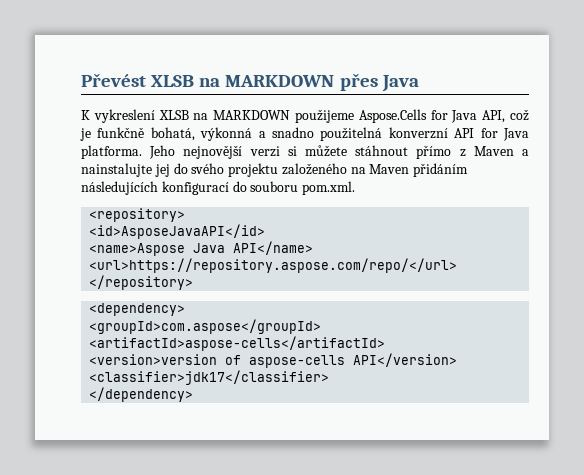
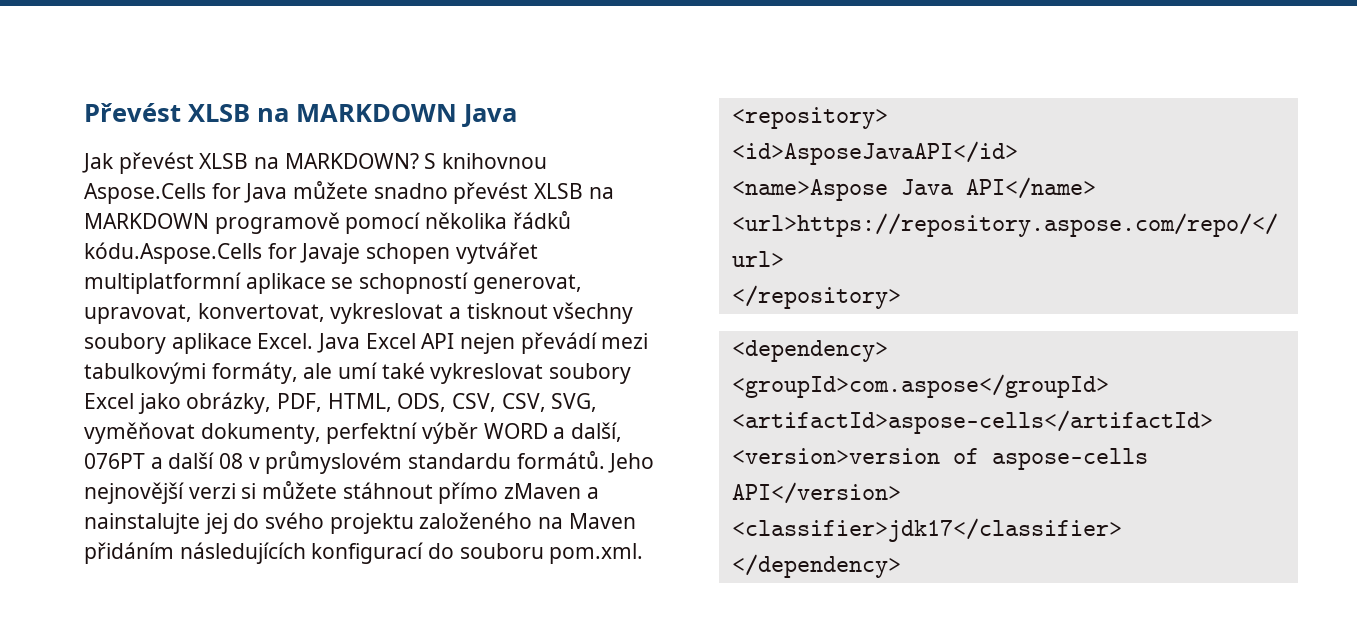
- Převést XLSB na MARKDOWN přes Java
+ Převést XLSB na MARKDOWN Java
- K vykreslení XLSB na MARKDOWN použijeme Aspose.Cells for Java API, což je funkčně bohatá, výkonná a snadno použitelná konverzní API for Java platforma.
+ Jak převést XLSB na MARKDOWN? S knihovnou Aspose.Cells for Java můžete snadno převést XLSB na MARKDOWN programově pomocí několika řádků kódu.Aspose.Cells for Javaje schopen vytvářet multiplatformní aplikace se schopností generovat, upravovat, konvertovat, vykreslovat a tisknout všechny soubory aplikace Excel. Java Excel API nejen převádí mezi tabulkovými formáty, ale umí také vykreslovat soubory Excel jako obrázky, PDF, HTML, ODS, CSV, CSV, SVG, vyměňovat dokumenty, perfektní výběr WORD a další, 076PT a další 08 v průmyslovém standardu formátů.
- Jeho nejnovější verzi si můžete stáhnout přímo z Maven a nainstalujte jej do svého projektu založeného na Maven přidáním následujících konfigurací do souboru pom.xml.
+ Jeho nejnovější verzi si můžete stáhnout přímo zMaven a nainstalujte jej do svého projektu založeného na Maven přidáním následujících konfigurací do souboru pom.xml.

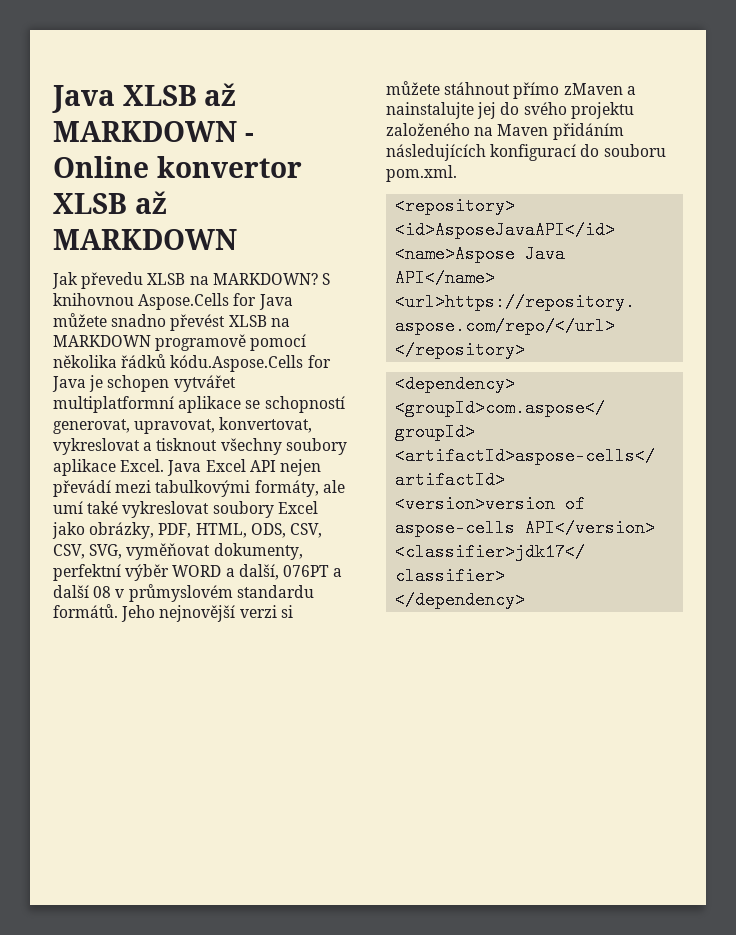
- Převést XLSB na MARKDOWN Java
+ Java XLSB až MARKDOWN - Online konvertor XLSB až MARKDOWN
- Jak převést XLSB na MARKDOWN?
+ Jak převedu XLSB na MARKDOWN?
- S knihovnou Aspose.Cells for Java můžete snadno převést XLSB na MARKDOWN programově pomocí několika řádků kódu.Aspose.Cells for Javaje schopen vytvářet multiplatformní aplikace se schopností generovat, upravovat, konvertovat, vykreslovat a tisknout všechny soubory aplikace Excel.
+ S knihovnou Aspose.Cells for Java můžete snadno převést XLSB na MARKDOWN programově pomocí několika řádků kódu.Aspose.Cells for Java je schopen vytvářet multiplatformní aplikace se schopností generovat, upravovat, konvertovat, vykreslovat a tisknout všechny soubory aplikace Excel.

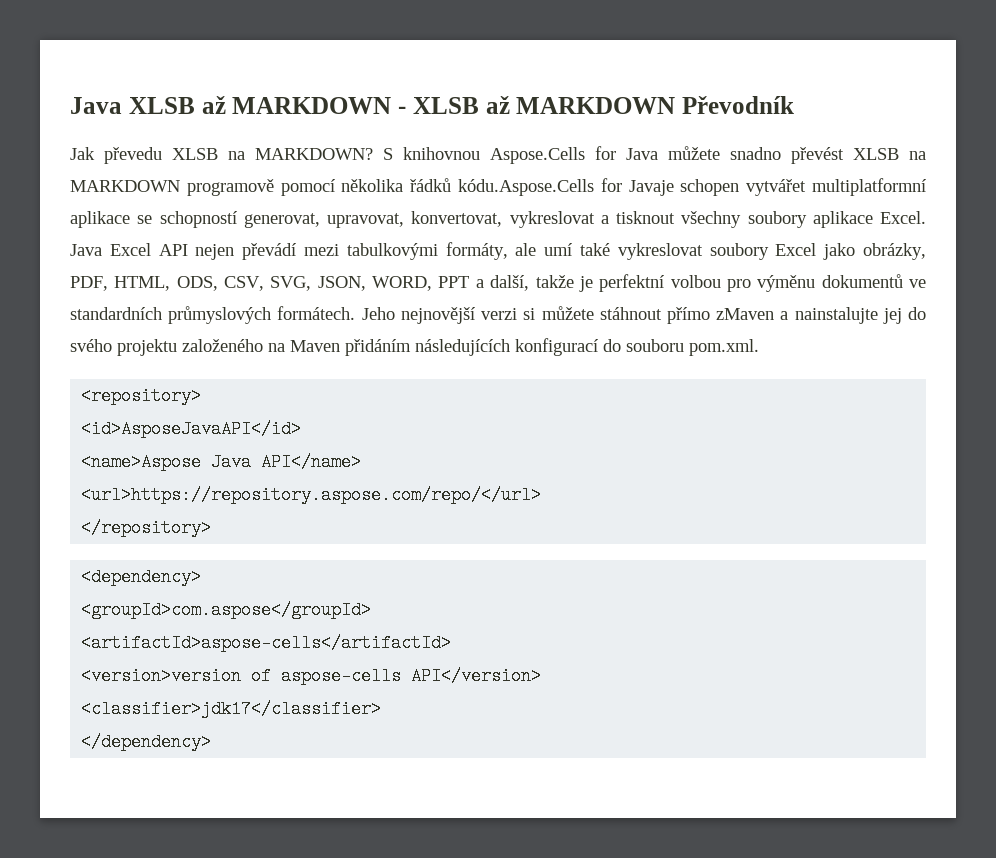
- Java XLSB až MARKDOWN - Online konvertor XLSB až MARKDOWN
+ Java XLSB až MARKDOWN - XLSB až MARKDOWN Převodník
- S knihovnou Aspose.Cells for Java můžete snadno převést XLSB na MARKDOWN programově pomocí několika řádků kódu.Aspose.Cells for Java je schopen vytvářet multiplatformní aplikace se schopností generovat, upravovat, konvertovat, vykreslovat a tisknout všechny soubory aplikace Excel.
+ S knihovnou Aspose.Cells for Java můžete snadno převést XLSB na MARKDOWN programově pomocí několika řádků kódu.Aspose.Cells for Javaje schopen vytvářet multiplatformní aplikace se schopností generovat, upravovat, konvertovat, vykreslovat a tisknout všechny soubory aplikace Excel.
- Java Excel API nejen převádí mezi tabulkovými formáty, ale umí také vykreslovat soubory Excel jako obrázky, PDF, HTML, ODS, CSV, CSV, SVG, vyměňovat dokumenty, perfektní výběr WORD a další, 076PT a další 08 v průmyslovém standardu formátů.
+ Java Excel API nejen převádí mezi tabulkovými formáty, ale umí také vykreslovat soubory Excel jako obrázky, PDF, HTML, ODS, CSV, SVG, JSON, WORD, PPT a další, takže je perfektní volbou pro výměnu dokumentů ve standardních průmyslových formátech.

